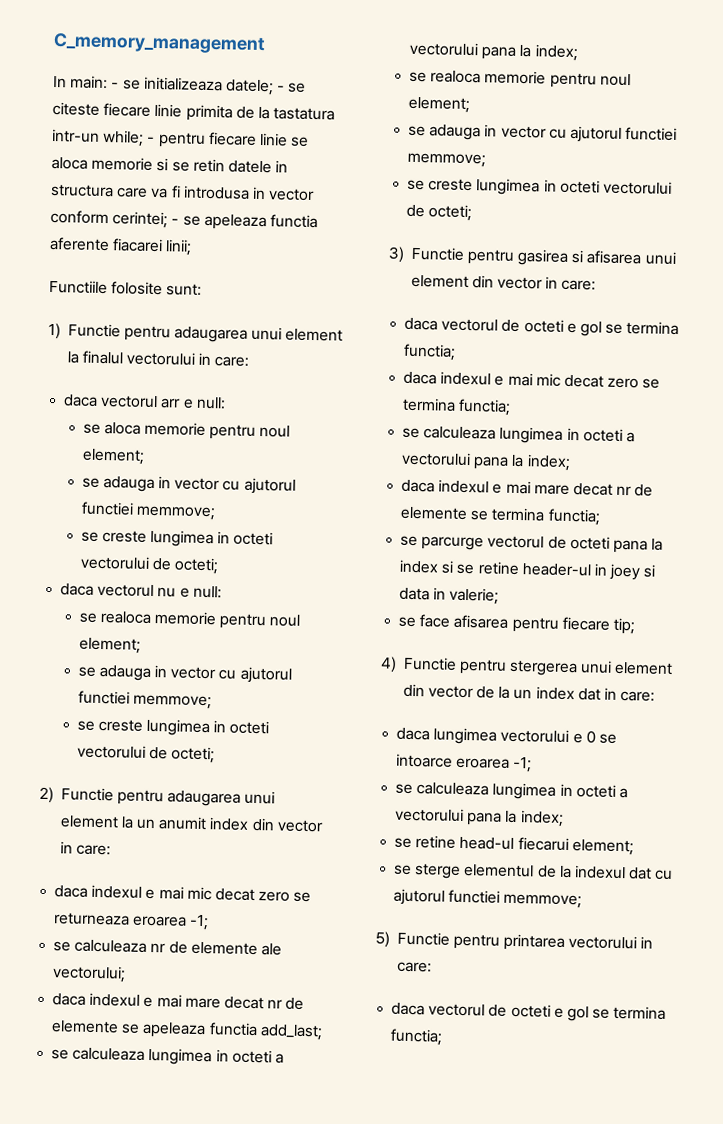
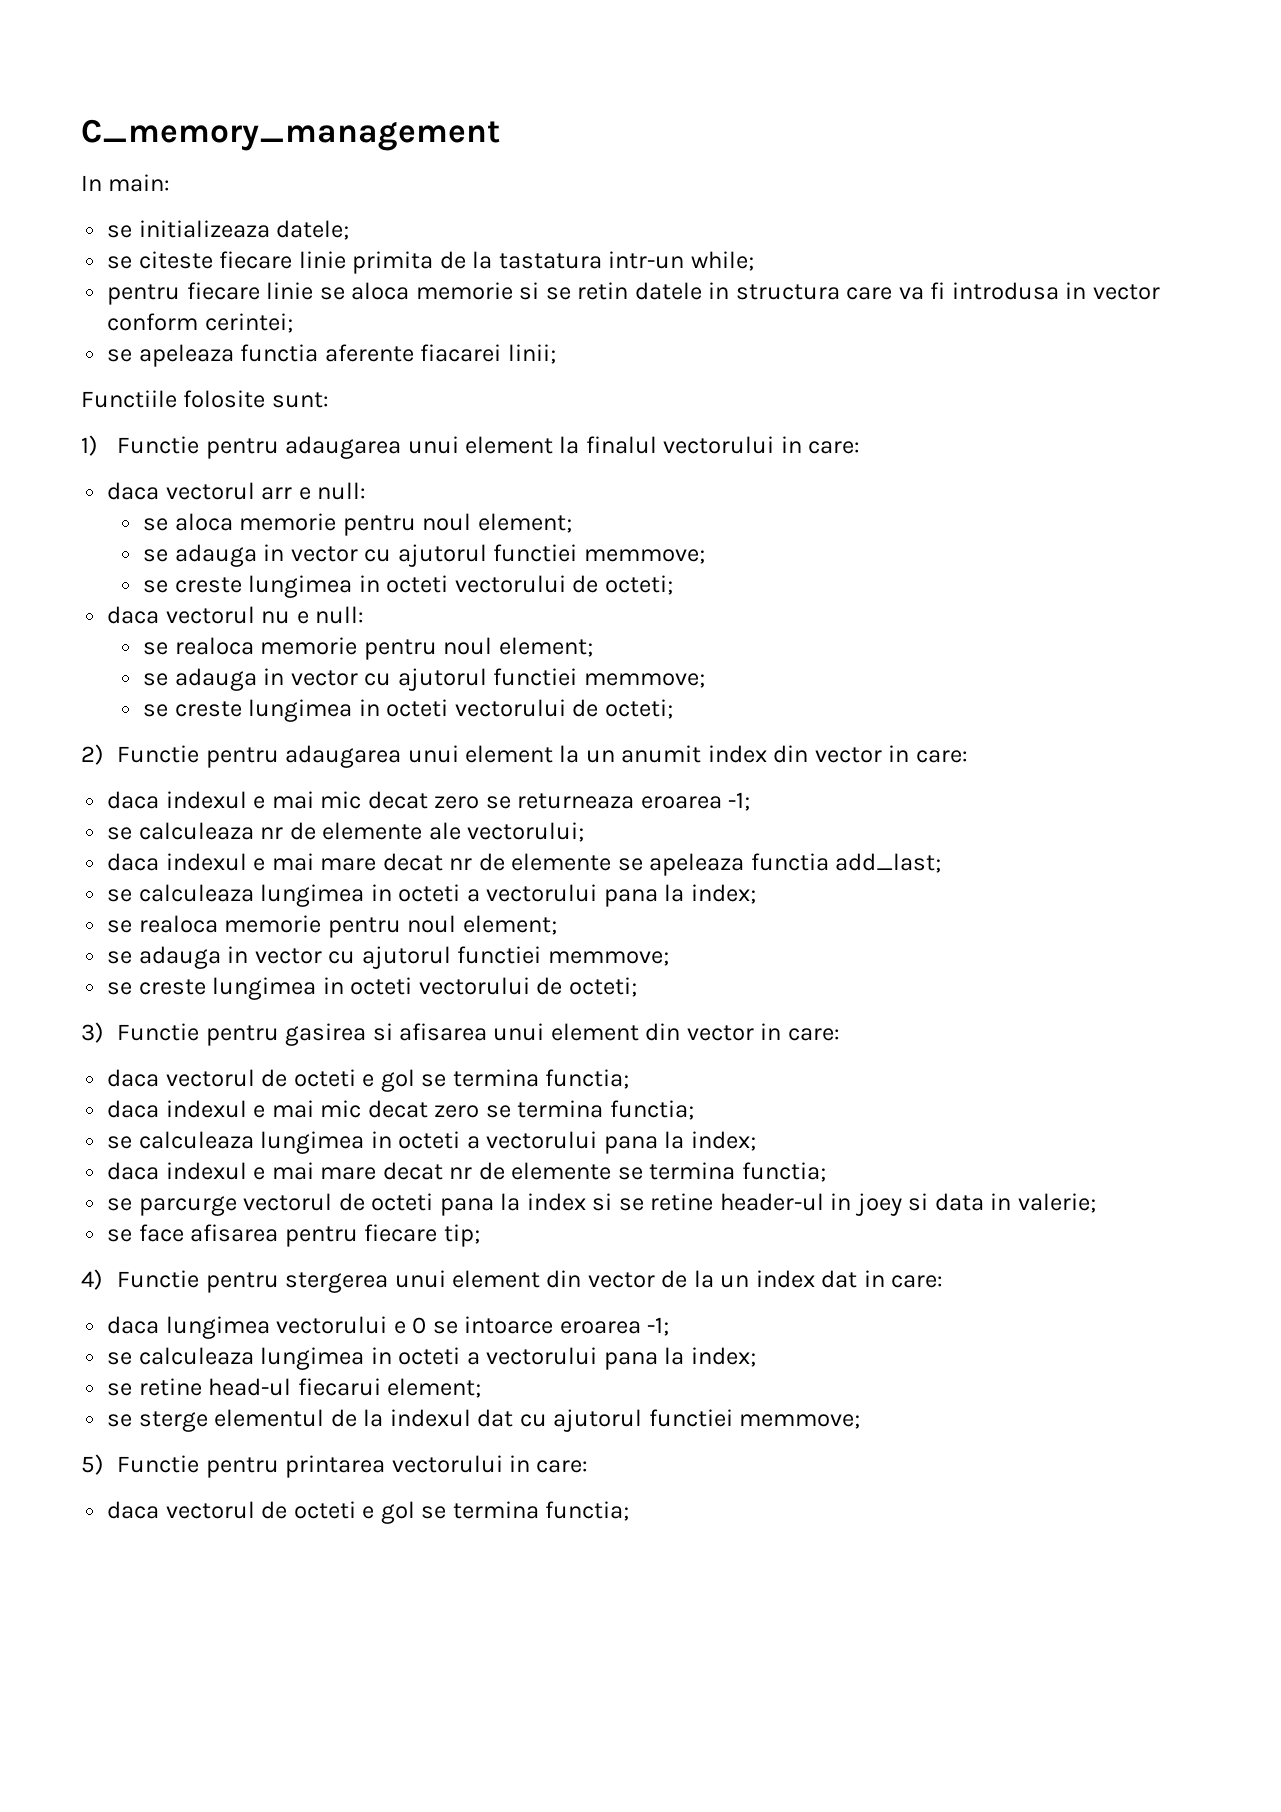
- In main: - se initializeaza datele; - se citeste fiecare linie primita de la tastatura intr-un while; - pentru fiecare linie se aloca memorie si se retin datele in structura care va fi introdusa in vector conform cerintei; - se apeleaza functia aferente fiacarei linii;
+ In main:
+ se initializeaza datele;
+ se citeste fiecare linie primita de la tastatura intr-un while;
+ pentru fiecare linie se aloca memorie si se retin datele in structura care va fi introdusa in vector conform cerintei;
+ se apeleaza functia aferente fiacarei linii;

